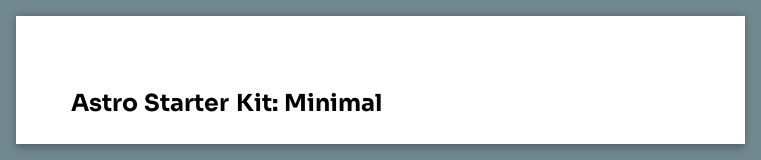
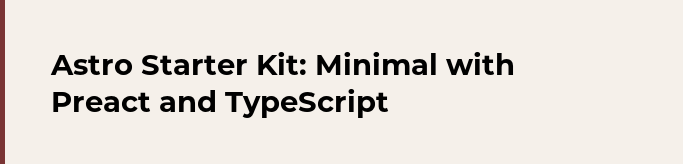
- Astro Starter Kit: Minimal
+ Astro Starter Kit: Minimal with Preact and TypeScript

